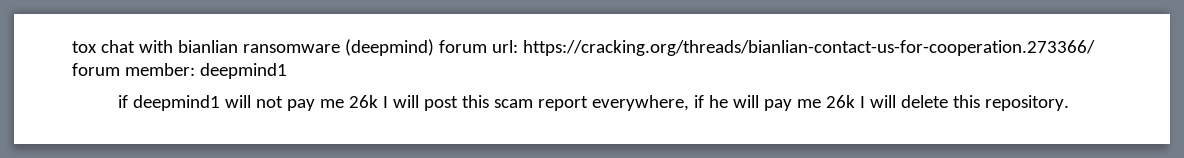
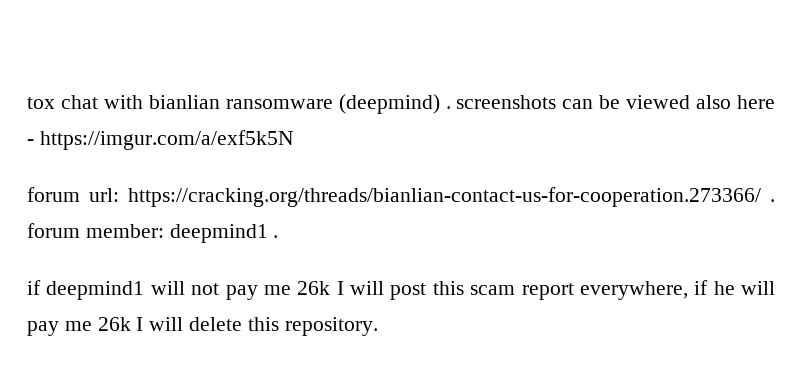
- tox chat with bianlian ransomware (deepmind) forum url: https://cracking.org/threads/bianlian-contact-us-for-cooperation.273366/ forum member: deepmind1
+ tox chat with bianlian ransomware (deepmind) . screenshots can be viewed also here - https://imgur.com/a/exf5k5N
+ forum url: https://cracking.org/threads/bianlian-contact-us-for-cooperation.273366/ . forum member: deepmind1 .

